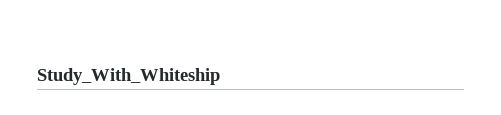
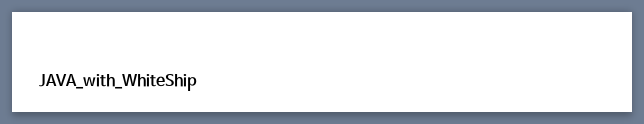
- Study_With_Whiteship
+ JAVA_with_WhiteShip

